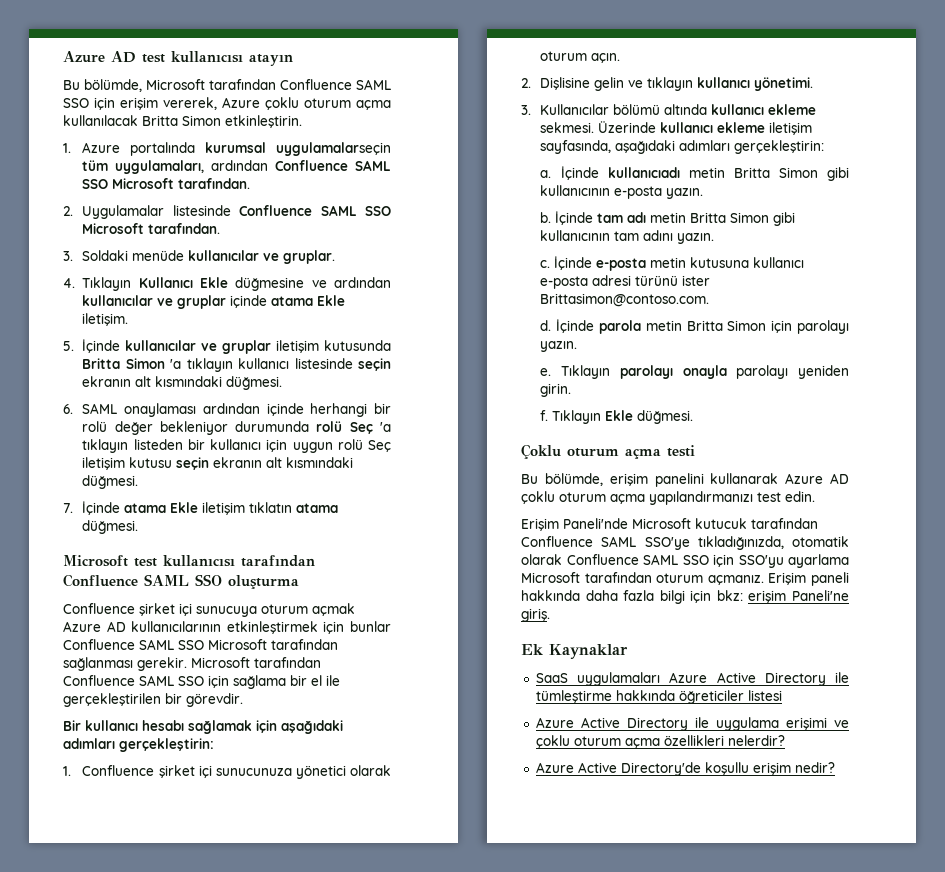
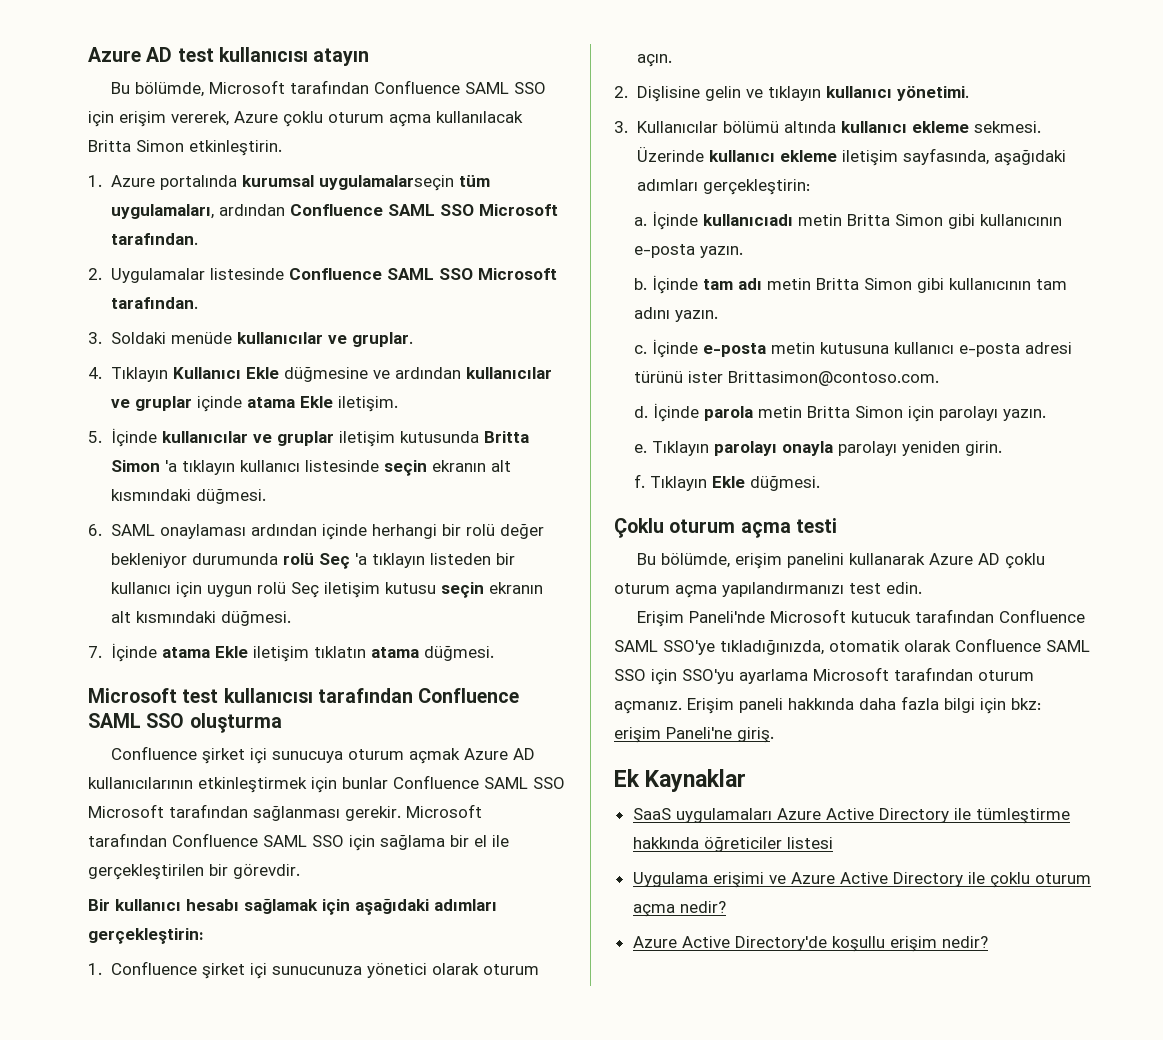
- Azure Active Directory ile uygulama erişimi ve çoklu oturum açma özellikleri nelerdir?
+ Uygulama erişimi ve Azure Active Directory ile çoklu oturum açma nedir?

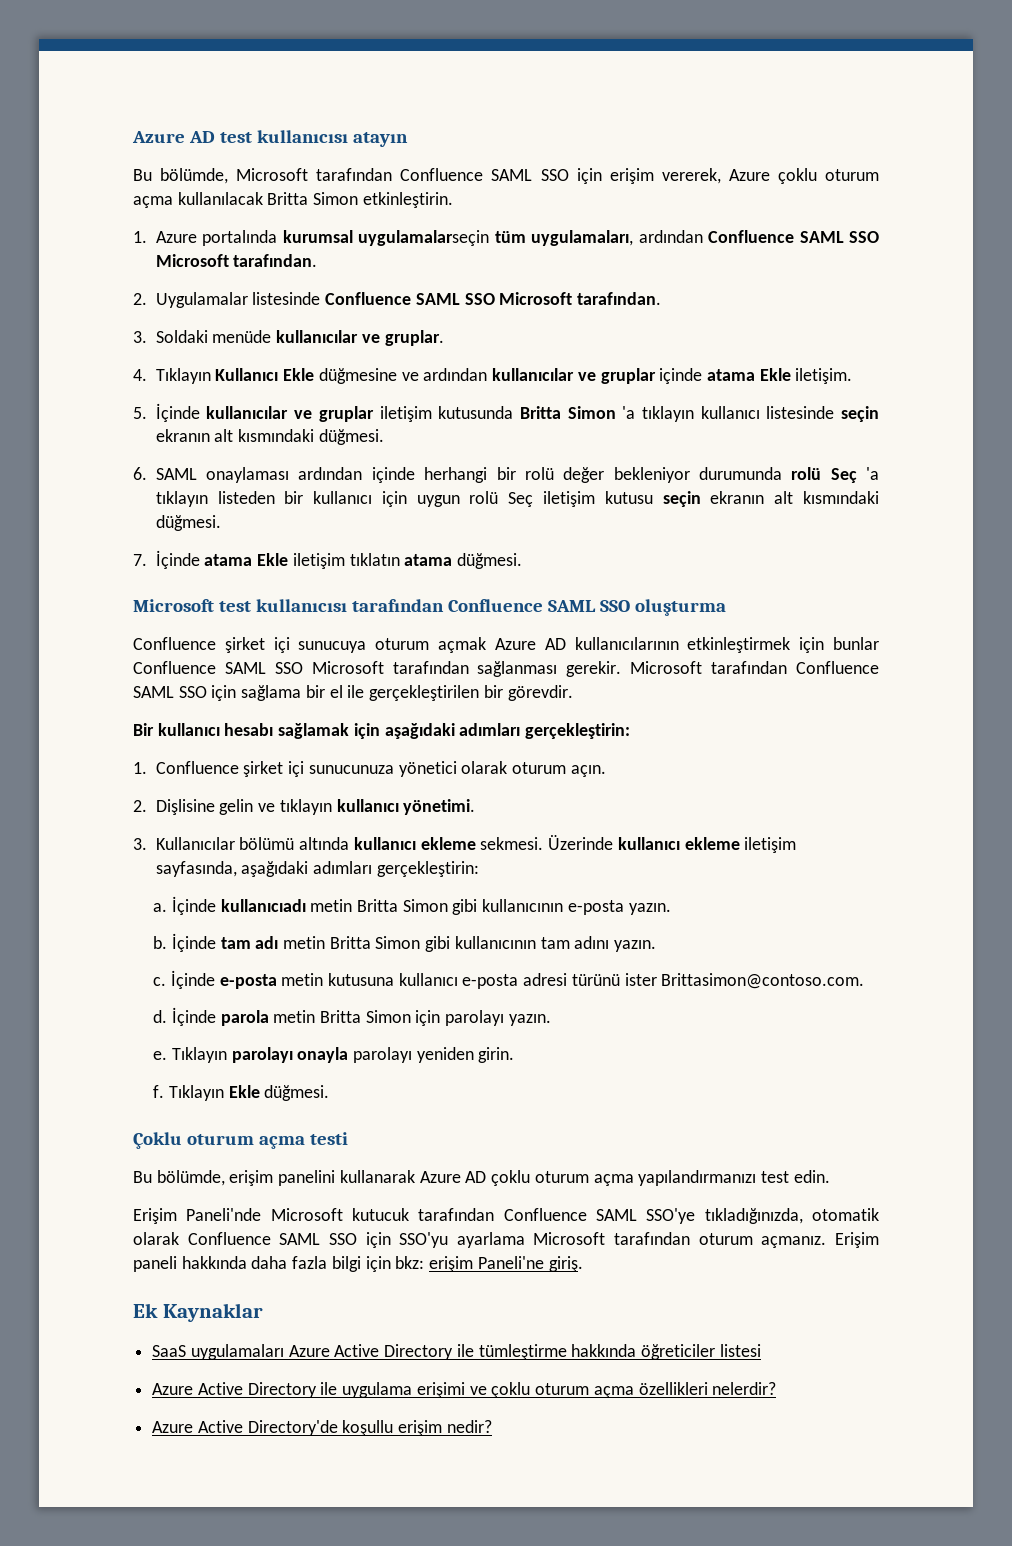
- Uygulama erişimi ve Azure Active Directory ile çoklu oturum açma nedir?
+ Azure Active Directory ile uygulama erişimi ve çoklu oturum açma özellikleri nelerdir?

